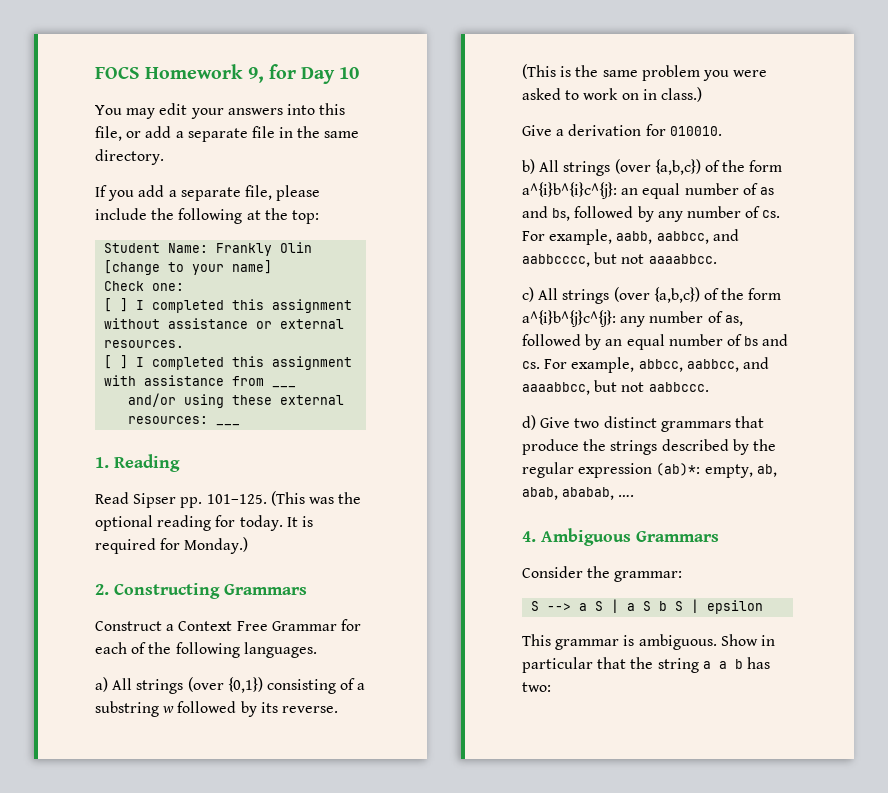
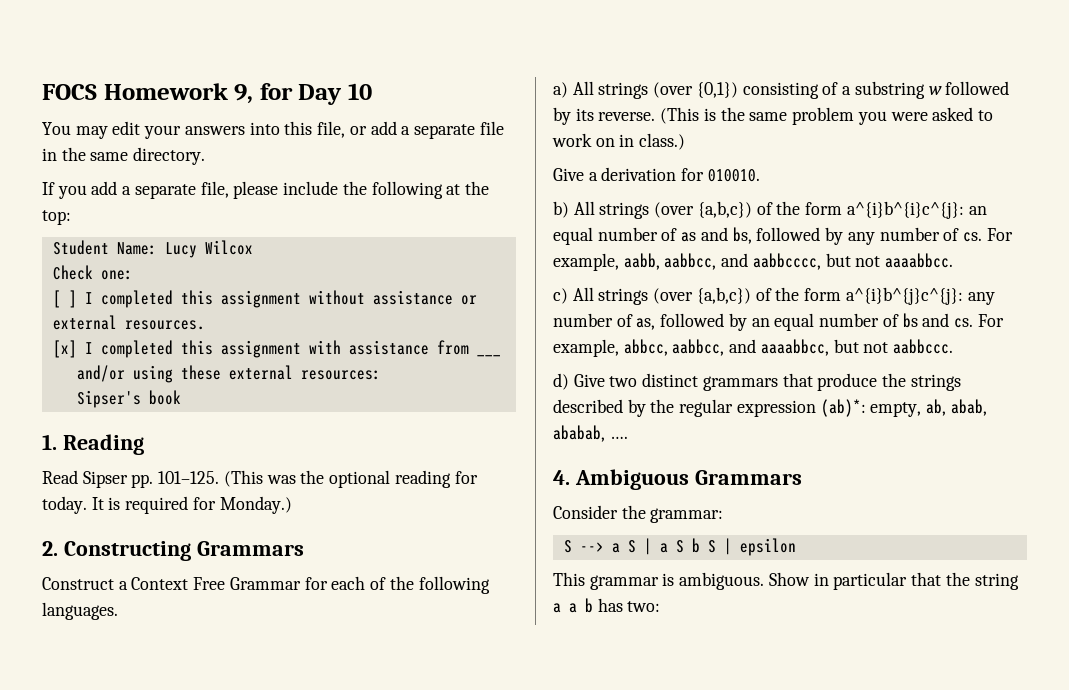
- Student Name: Frankly Olin [change to your name]
+ Student Name: Lucy Wilcox
- [ ] I completed this assignment with assistance from ___
+ [x] I completed this assignment with assistance from ___
- and/or using these external resources: ___
+ and/or using these external resources:
+ Sipser's book

